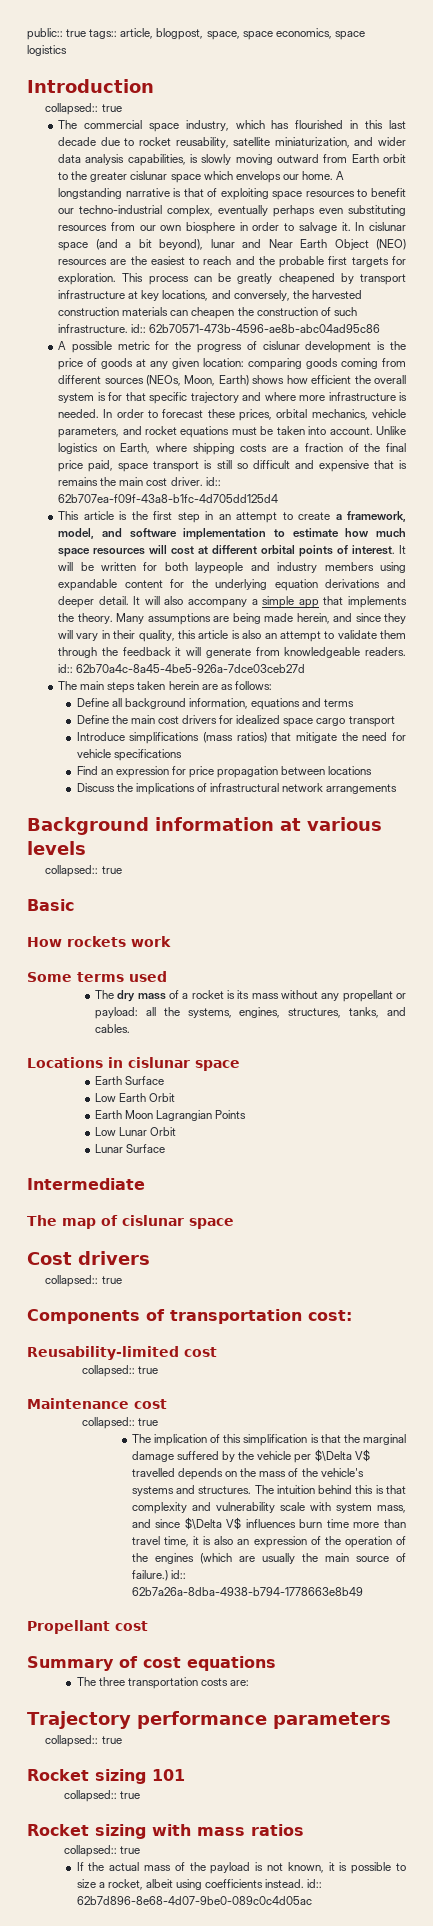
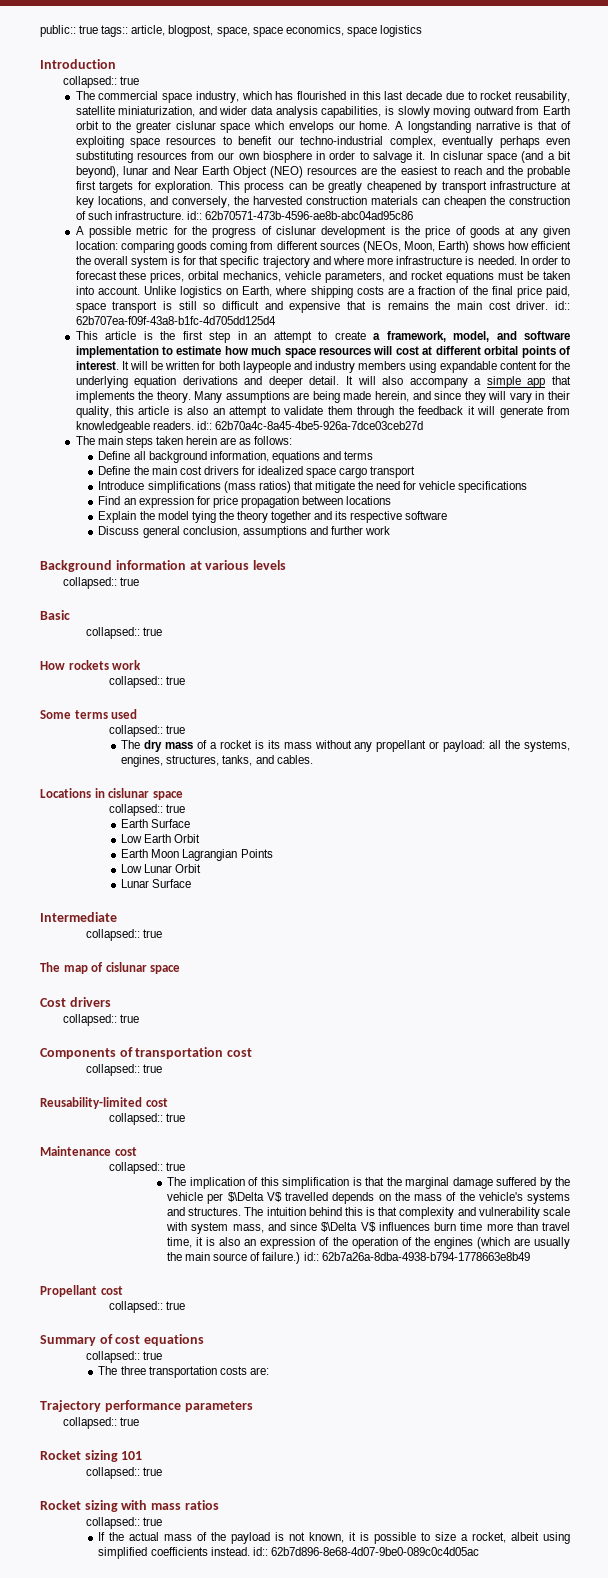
- Discuss the implications of infrastructural network arrangements
+ Explain the model tying the theory together and its respective software
+ Discuss general conclusion, assumptions and further work
  Basic
+ collapsed:: true
  How rockets work
+ collapsed:: true
  Some terms used
+ collapsed:: true
  Locations in cislunar space
+ collapsed:: true
  Intermediate
+ collapsed:: true
- Components of transportation cost:
+ Components of transportation cost
+ collapsed:: true
  Propellant cost
+ collapsed:: true
  Summary of cost equations
+ collapsed:: true
- If the actual mass of the payload is not known, it is possible to size a rocket, albeit using coefficients instead. id:: 62b7d896-8e68-4d07-9be0-089c0c4d05ac
+ If the actual mass of the payload is not known, it is possible to size a rocket, albeit using simplified coefficients instead. id:: 62b7d896-8e68-4d07-9be0-089c0c4d05ac

